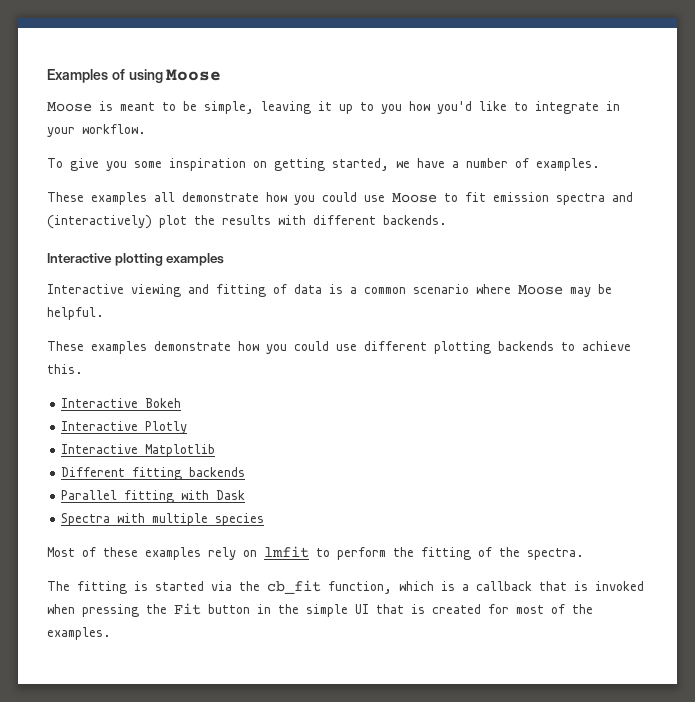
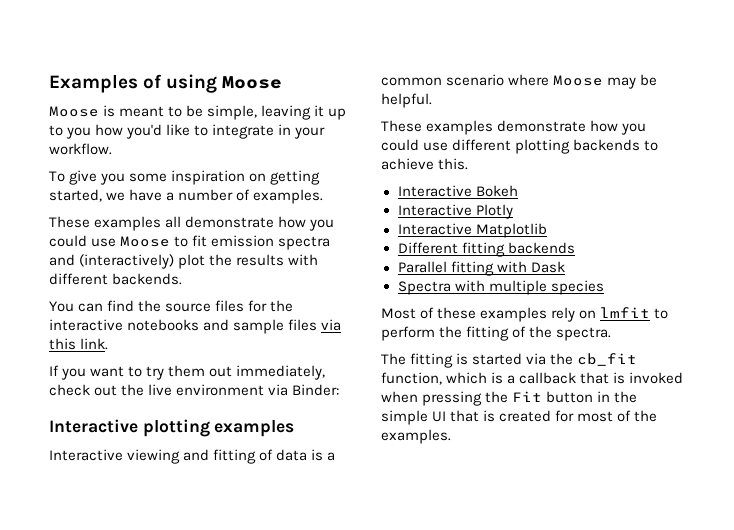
+ You can find the source files for the interactive notebooks and sample files via this link.
+ If you want to try them out immediately, check out the live environment via Binder:

